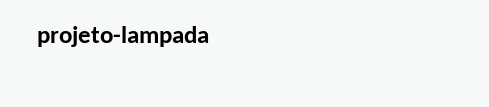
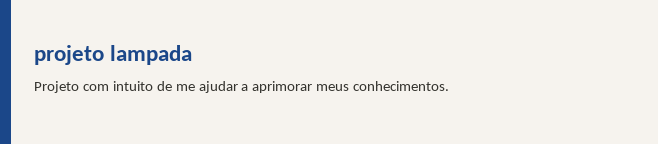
- projeto-lampada
+ projeto lampada
+ Projeto com intuito de me ajudar a aprimorar meus conhecimentos.

